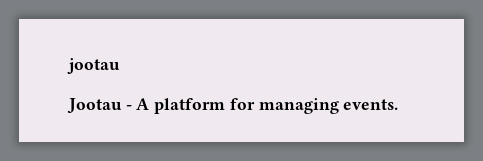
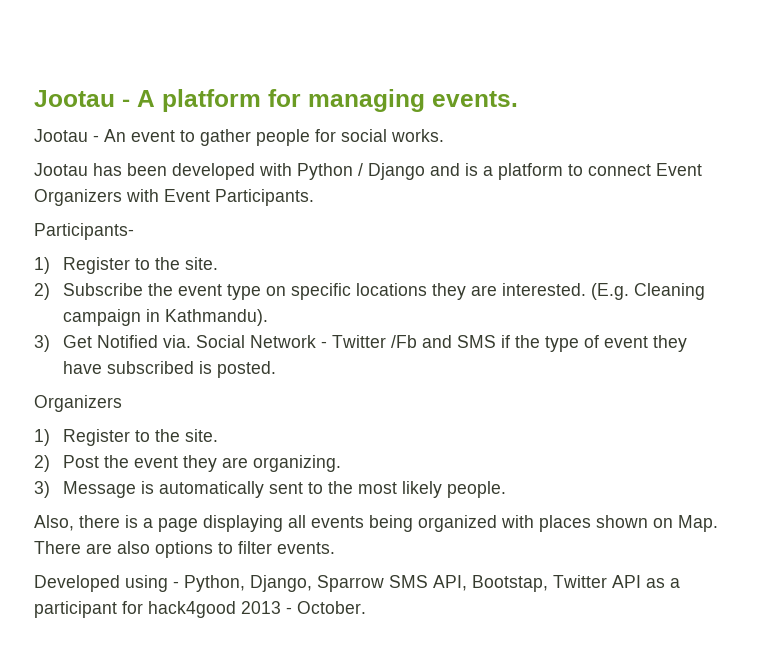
- jootau
+ Jootau - An event to gather people for social works.
+ Jootau has been developed with Python / Django and is a platform to connect Event Organizers with Event Participants.
+ Participants-
+ 1) Register to the site.
+ 2) Subscribe the event type on specific locations they are interested. (E.g. Cleaning campaign in Kathmandu).
+ 3) Get Notified via. Social Network - Twitter /Fb and SMS if the type of event they have subscribed is posted.
+ Organizers
+ 1) Register to the site.
+ 2) Post the event they are organizing.
+ 3) Message is automatically sent to the most likely people.
+ Also, there is a page displaying all events being organized with places shown on Map. There are also options to filter events.
+ Developed using - Python, Django, Sparrow SMS API, Bootstap, Twitter API as a participant for hack4good 2013 - October.

